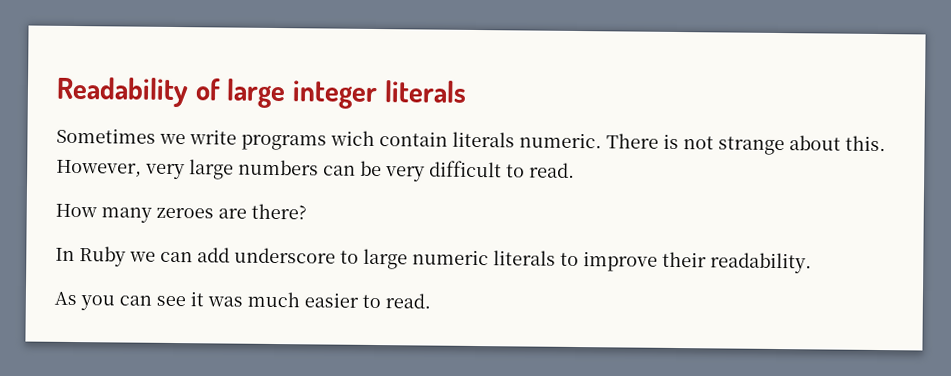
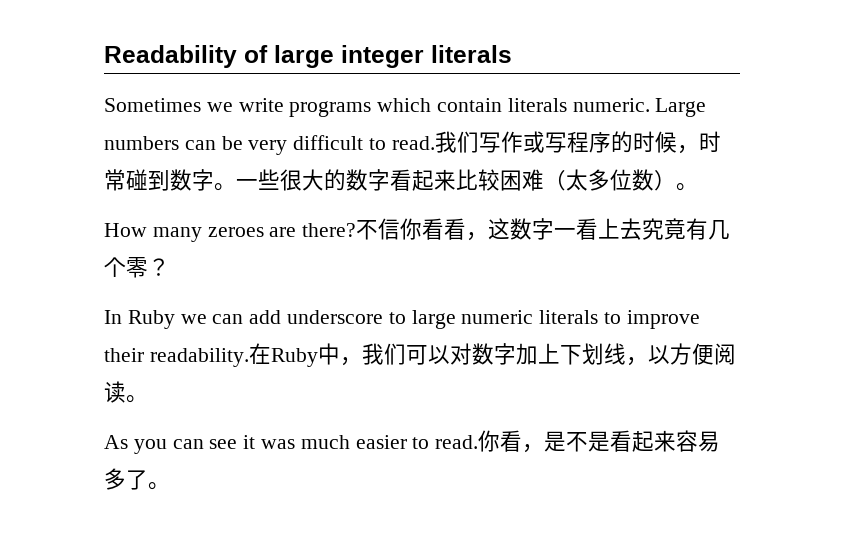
- Sometimes we write programs wich contain literals numeric.
+ Sometimes we write programs which contain literals numeric.
- There is not strange about this. However, very large numbers can be very difficult to read.
+ Large numbers can be very difficult to read.我们写作或写程序的时候，时常碰到数字。一些很大的数字看起来比较困难（太多位数）。
+ 不信你看看，这数字一看上去究竟有几个零？
+ 在Ruby中，我们可以对数字加上下划线，以方便阅读。
+ 你看，是不是看起来容易多了。

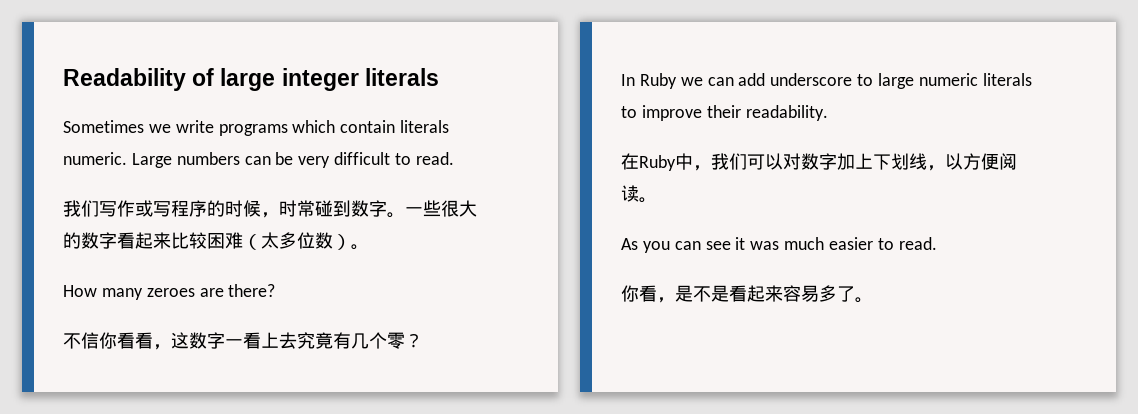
- Large numbers can be very difficult to read.我们写作或写程序的时候，时常碰到数字。
+ Large numbers can be very difficult to read.
+ 我们写作或写程序的时候，时常碰到数字。
- How many zeroes are there?不信你看看，这数字一看上去究竟有几个零？
+ How many zeroes are there?
+ 不信你看看，这数字一看上去究竟有几个零？
- In Ruby we can add underscore to large numeric literals to improve their readability.在Ruby中，我们可以对数字加上下划线，以方便阅读。
+ In Ruby we can add underscore to large numeric literals to improve their readability.
+ 在Ruby中，我们可以对数字加上下划线，以方便阅读。
- As you can see it was much easier to read.你看，是不是看起来容易多了。
+ As you can see it was much easier to read.
+ 你看，是不是看起来容易多了。

